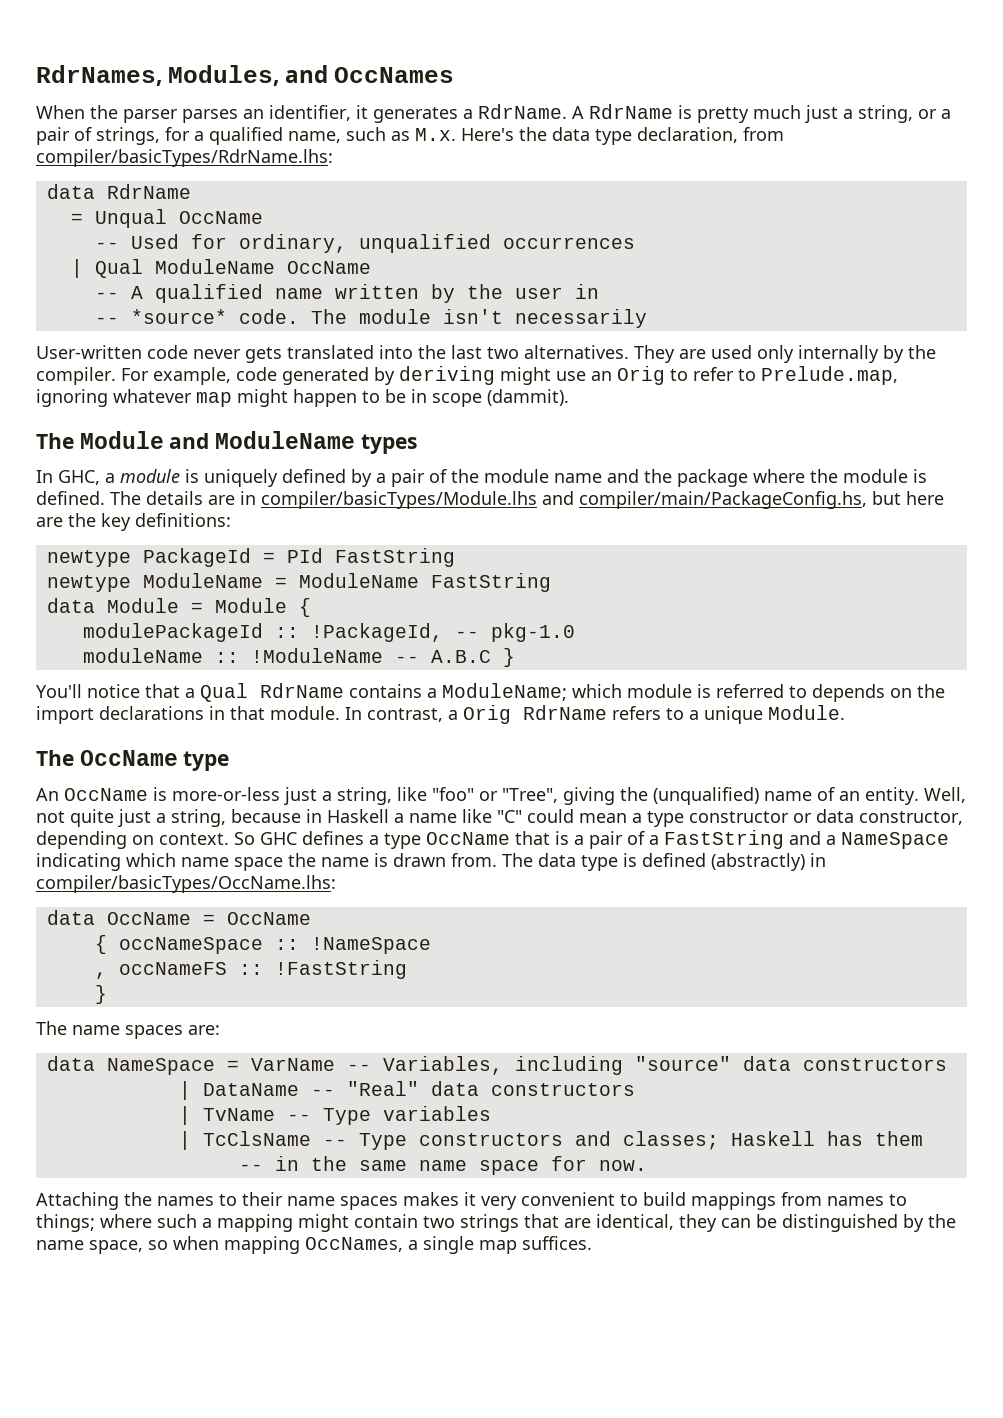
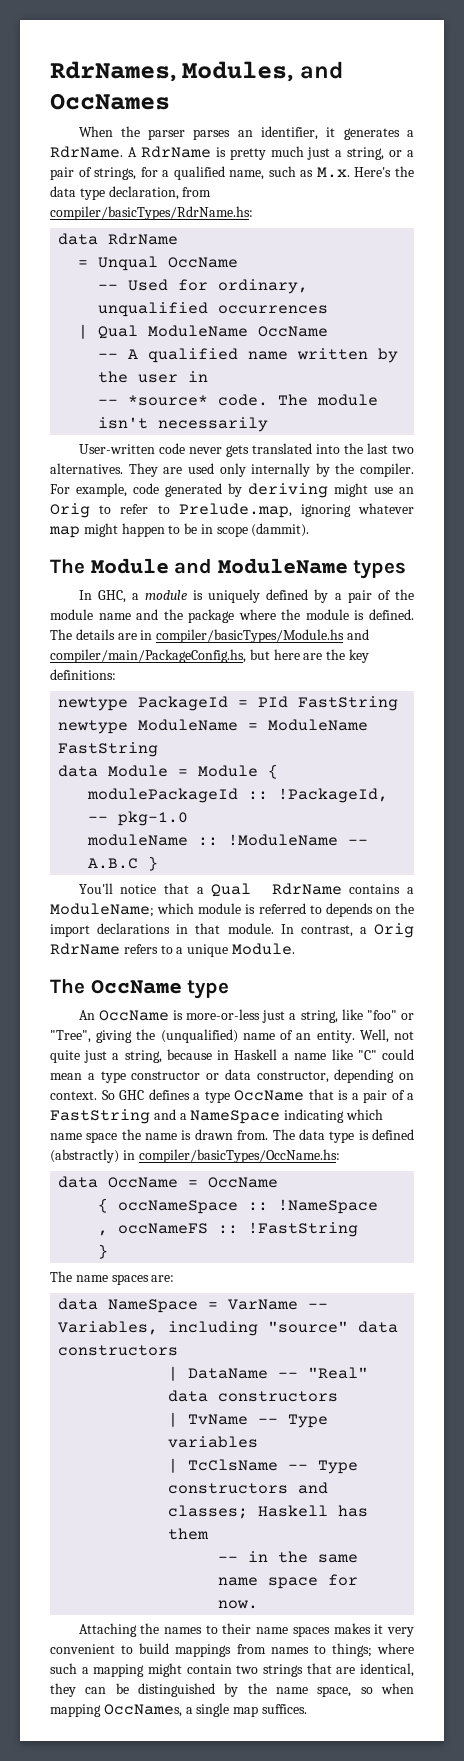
- A RdrName is pretty much just a string, or a pair of strings, for a qualified name, such as M.x. Here's the data type declaration, from compiler/basicTypes/RdrName.lhs:
+ A RdrName is pretty much just a string, or a pair of strings, for a qualified name, such as M.x. Here's the data type declaration, from compiler/basicTypes/RdrName.hs:
- The details are in compiler/basicTypes/Module.lhs and compiler/main/PackageConfig.hs, but here are the key definitions:
+ The details are in compiler/basicTypes/Module.hs and compiler/main/PackageConfig.hs, but here are the key definitions:
- The data type is defined (abstractly) in compiler/basicTypes/OccName.lhs:
+ The data type is defined (abstractly) in compiler/basicTypes/OccName.hs:

